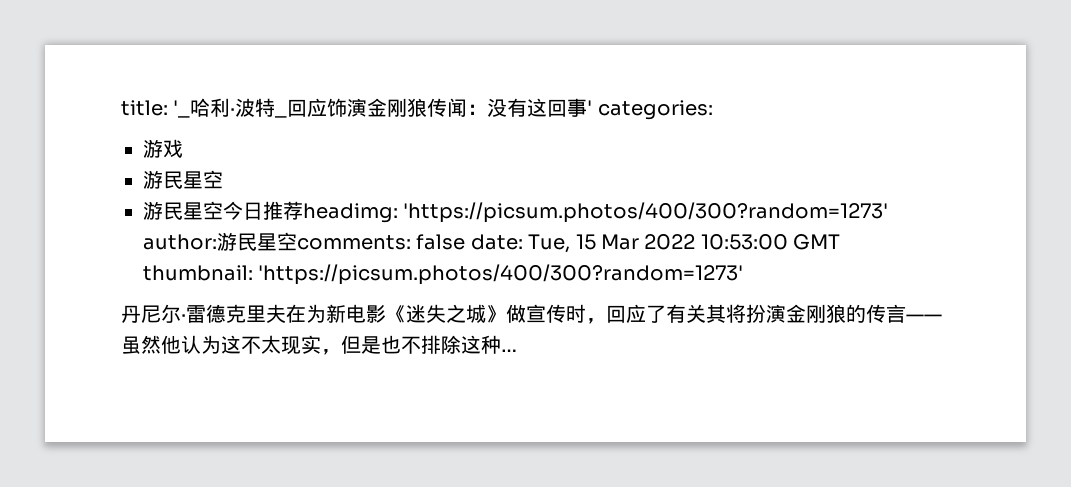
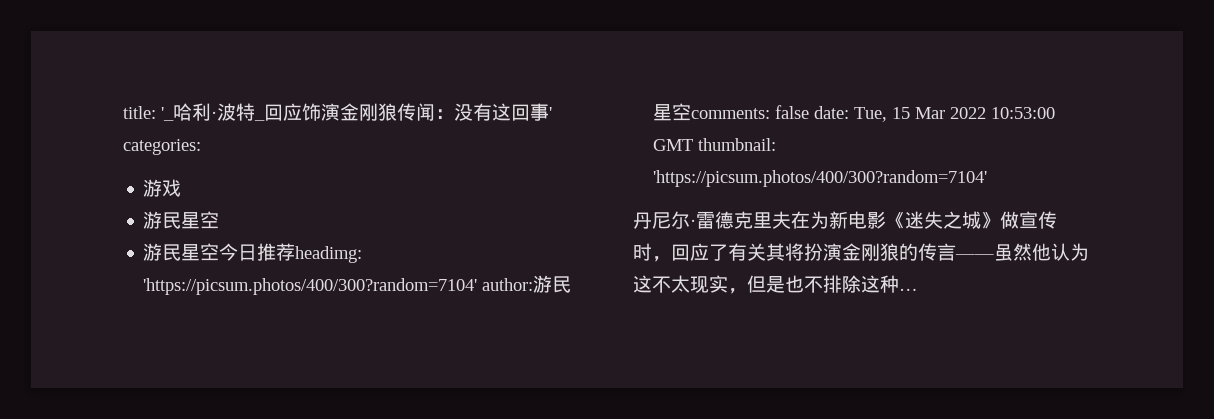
- 游民星空今日推荐headimg: 'https://picsum.photos/400/300?random=1273' author:游民星空comments: false date: Tue, 15 Mar 2022 10:53:00 GMT thumbnail: 'https://picsum.photos/400/300?random=1273'
+ 游民星空今日推荐headimg: 'https://picsum.photos/400/300?random=7104' author:游民星空comments: false date: Tue, 15 Mar 2022 10:53:00 GMT thumbnail: 'https://picsum.photos/400/300?random=7104'

